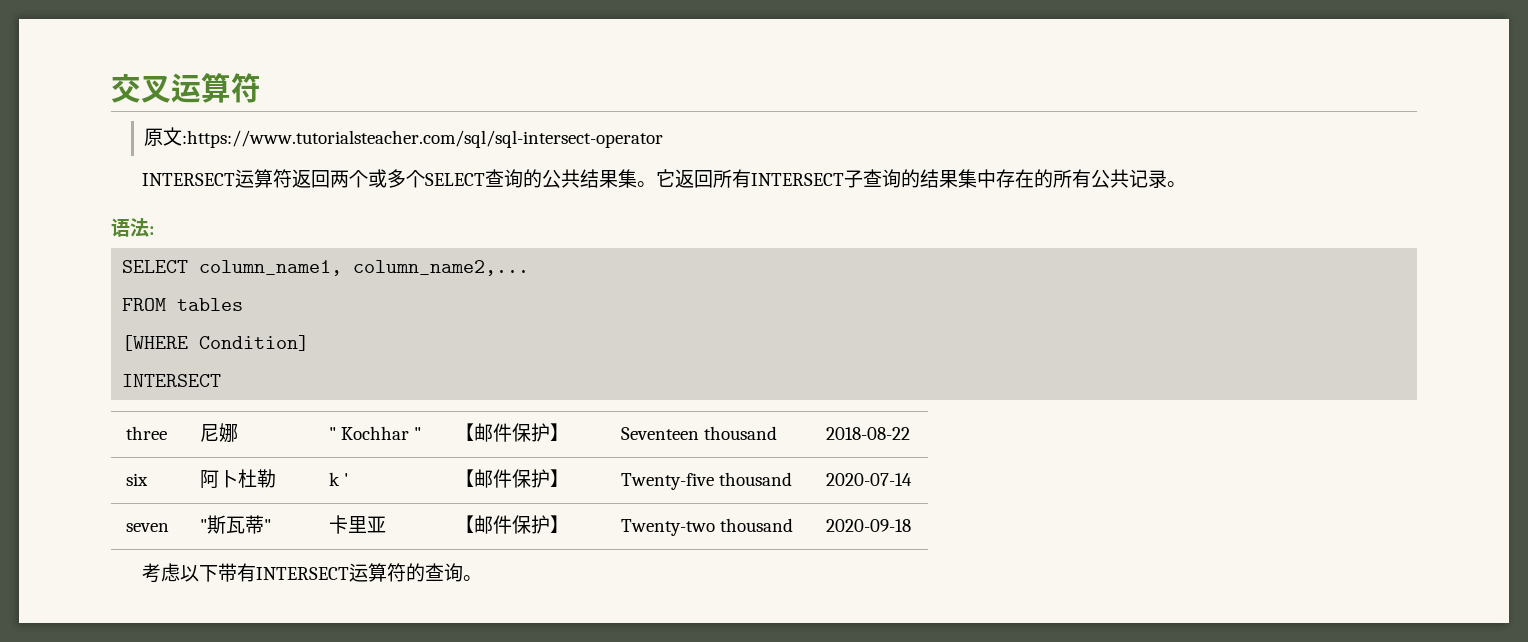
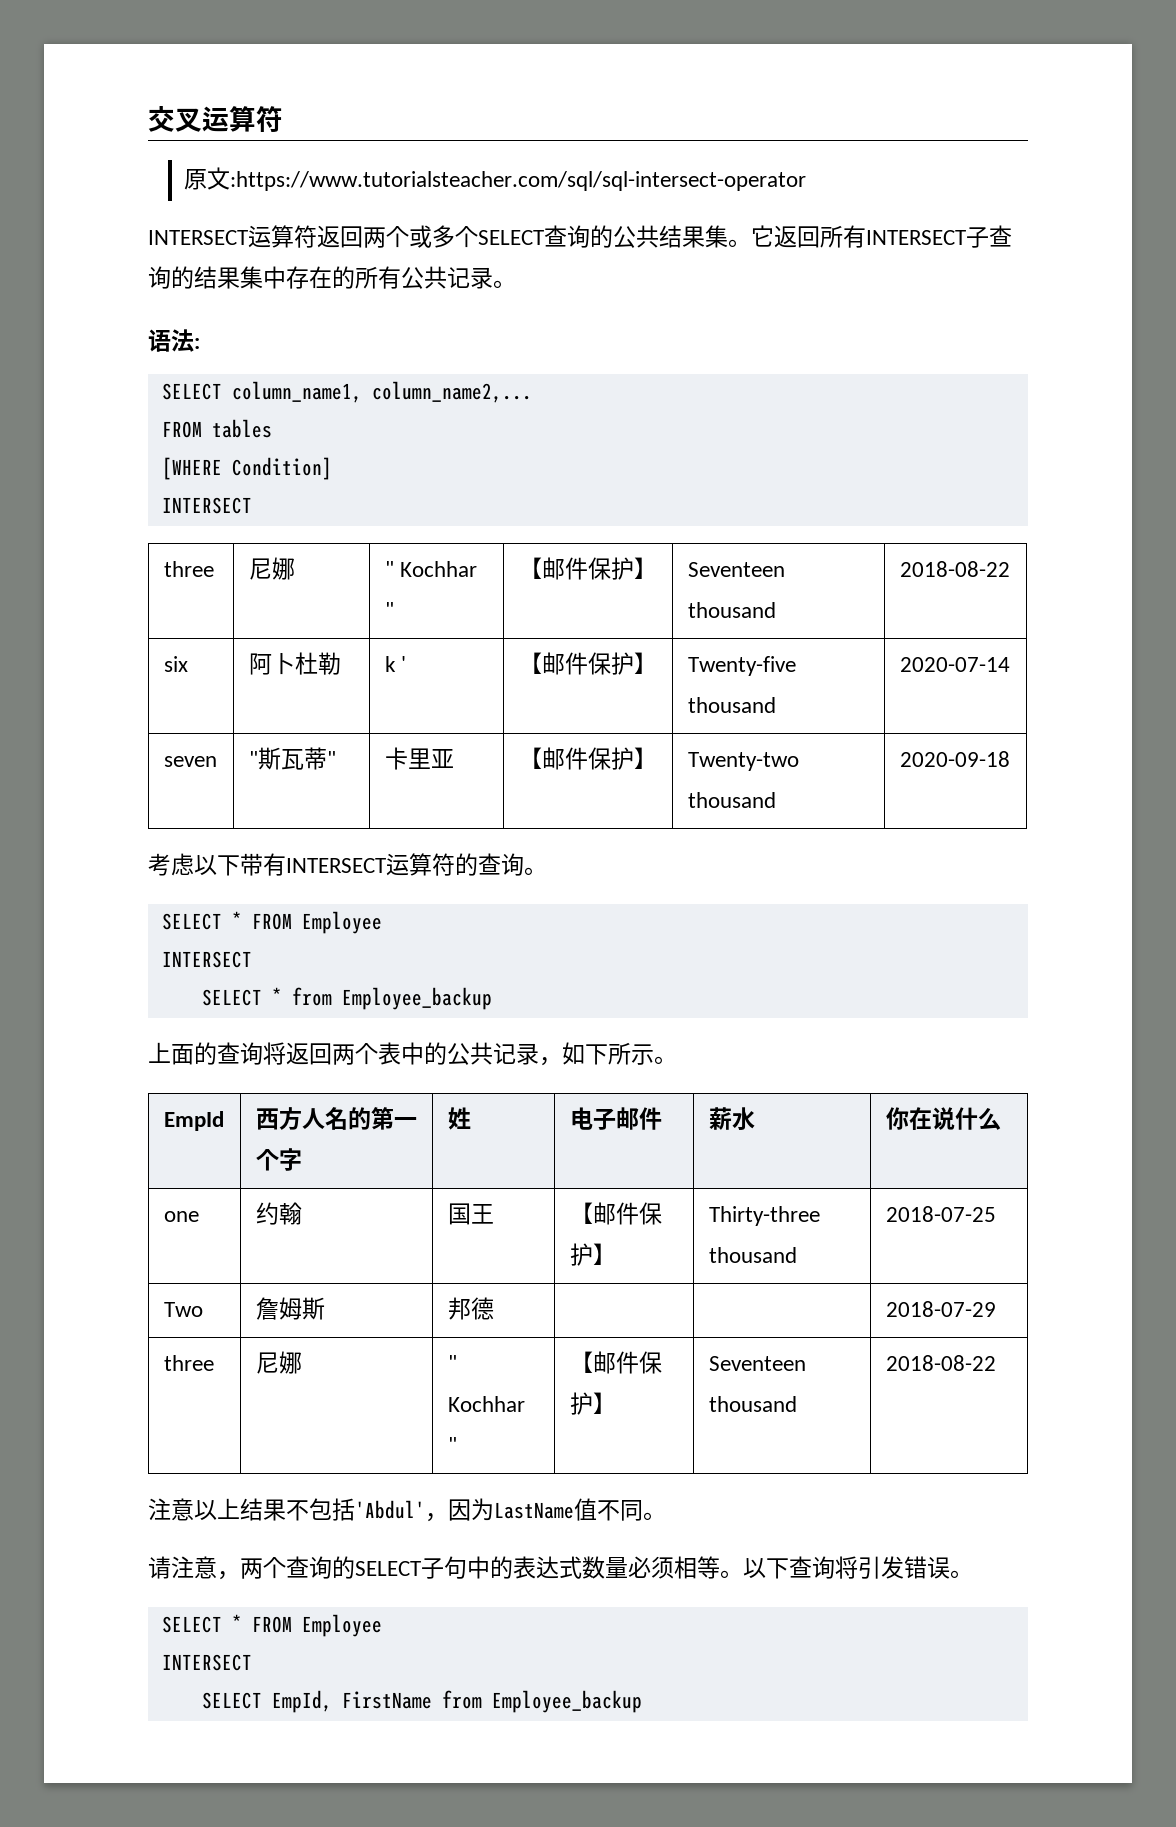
  考虑以下带有INTERSECT运算符的查询。
+ SELECT * FROM Employee
+ INTERSECT
+ SELECT * from Employee_backup
+ 上面的查询将返回两个表中的公共记录，如下所示。
+ EmpId | 西方人名的第一个字 | 姓 | 电子邮件 | 薪水 | 你在说什么
+ one | 约翰 | 国王 | 【邮件保护】 | Thirty-three thousand | 2018-07-25
+ Two | 詹姆斯 | 邦德 | | | 2018-07-29
+ three | 尼娜 | " Kochhar " | 【邮件保护】 | Seventeen thousand | 2018-08-22
+ 注意以上结果不包括'Abdul'，因为LastName值不同。
+ 请注意，两个查询的SELECT子句中的表达式数量必须相等。以下查询将引发错误。
+ SELECT * FROM Employee
+ INTERSECT
+ SELECT EmpId, FirstName from Employee_backup

